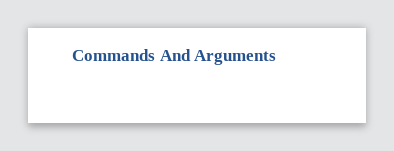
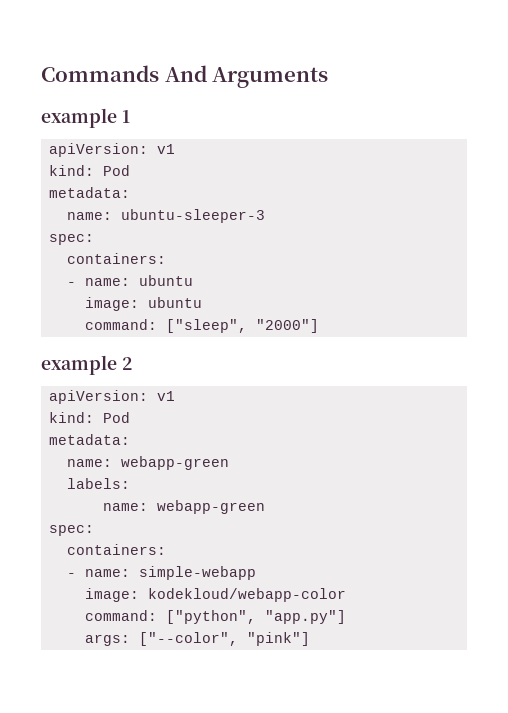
+ example 1
+ apiVersion: v1
+ kind: Pod
+ metadata:
+ name: ubuntu-sleeper-3
+ spec:
+ containers:
+ - name: ubuntu
+ image: ubuntu
+ command: ["sleep", "2000"]
+ example 2
+ apiVersion: v1
+ kind: Pod
+ metadata:
+ name: webapp-green
+ labels:
+ name: webapp-green
+ spec:
+ containers:
+ - name: simple-webapp
+ image: kodekloud/webapp-color
+ command: ["python", "app.py"]
+ args: ["--color", "pink"]

